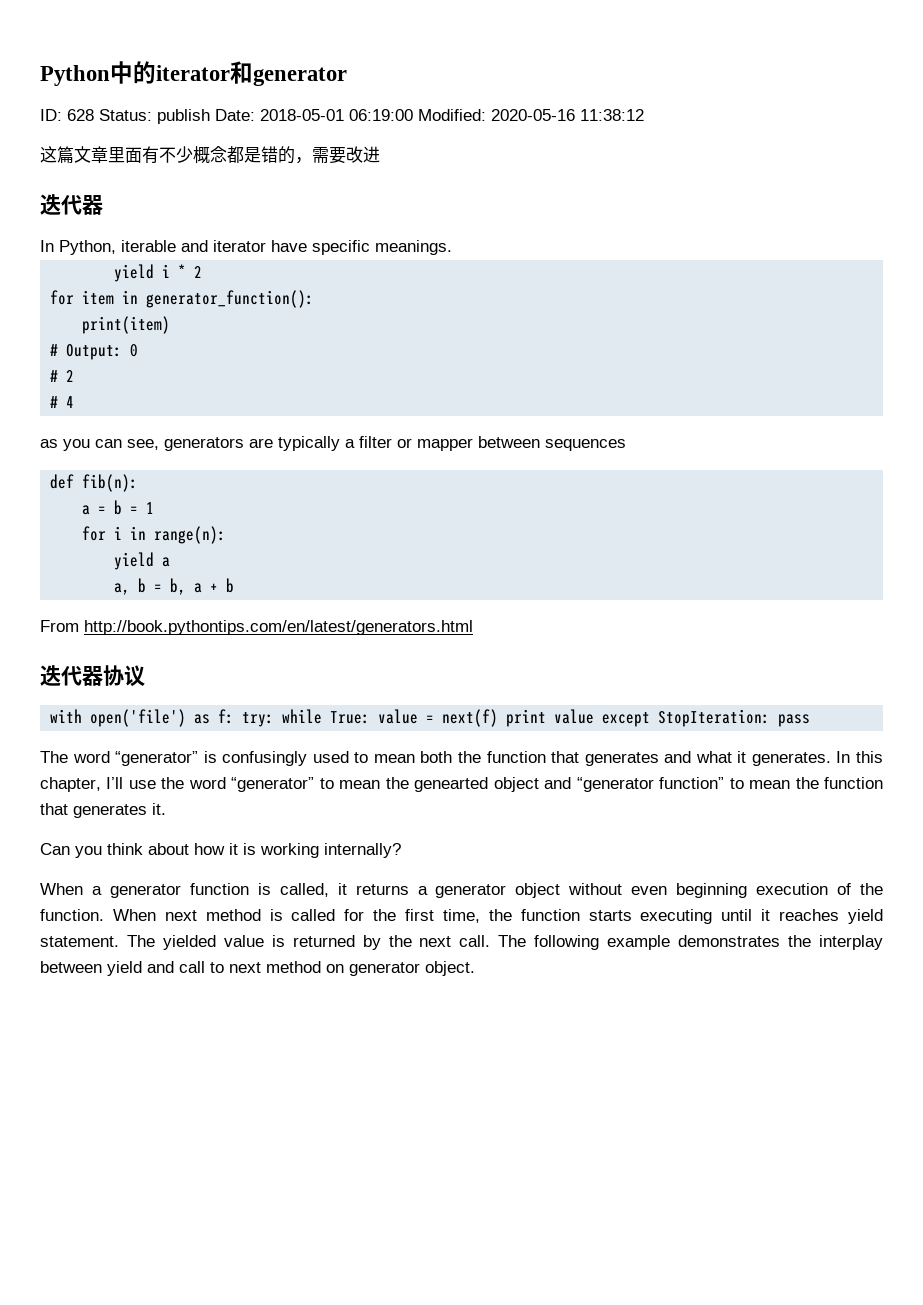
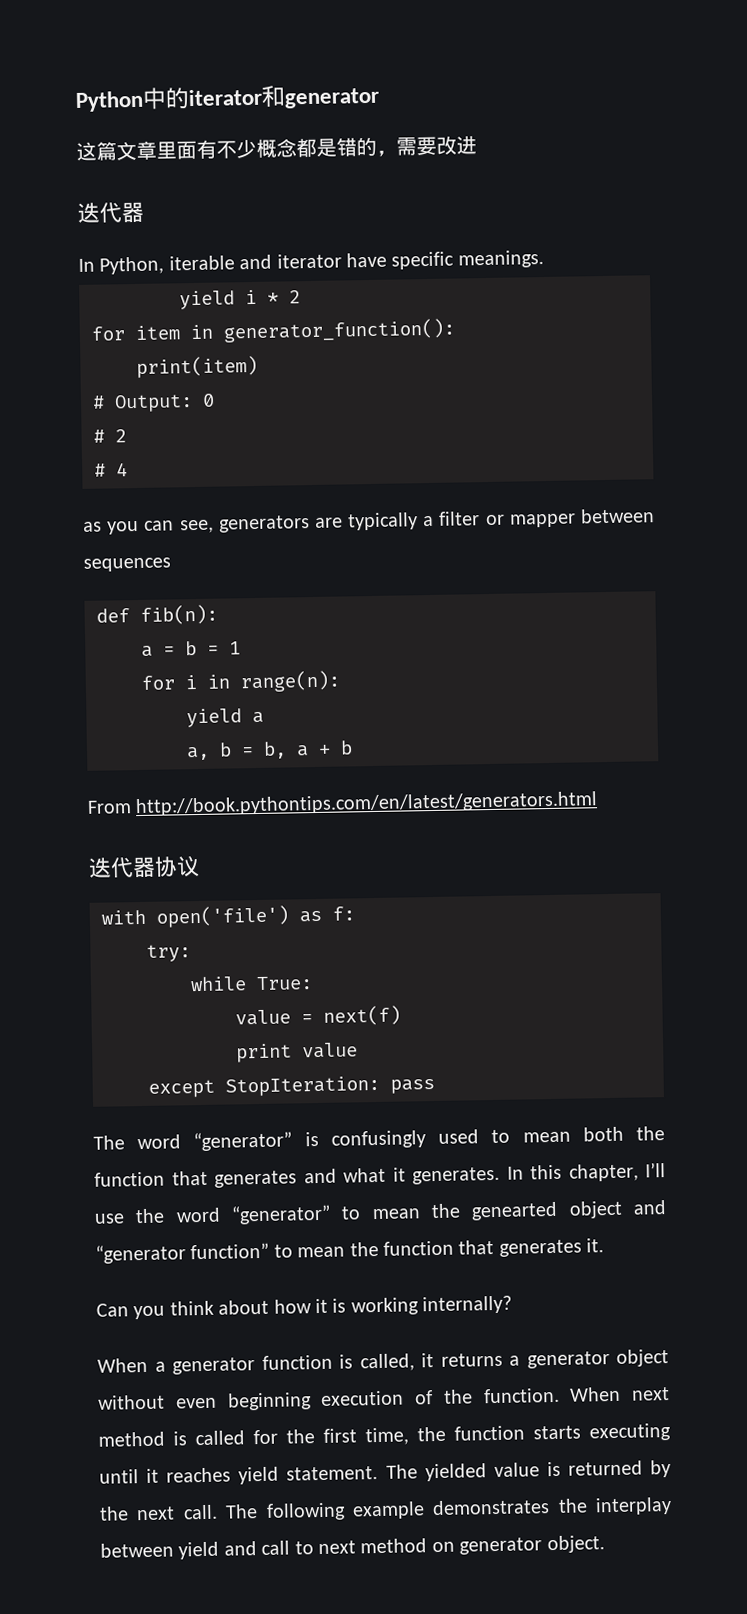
- ID: 628 Status: publish Date: 2018-05-01 06:19:00 Modified: 2020-05-16 11:38:12
- with open('file') as f: try: while True: value = next(f) print value except StopIteration: pass
+ with open('file') as f:
+ try:
+ while True:
+ value = next(f)
+ print value
+ except StopIteration: pass

